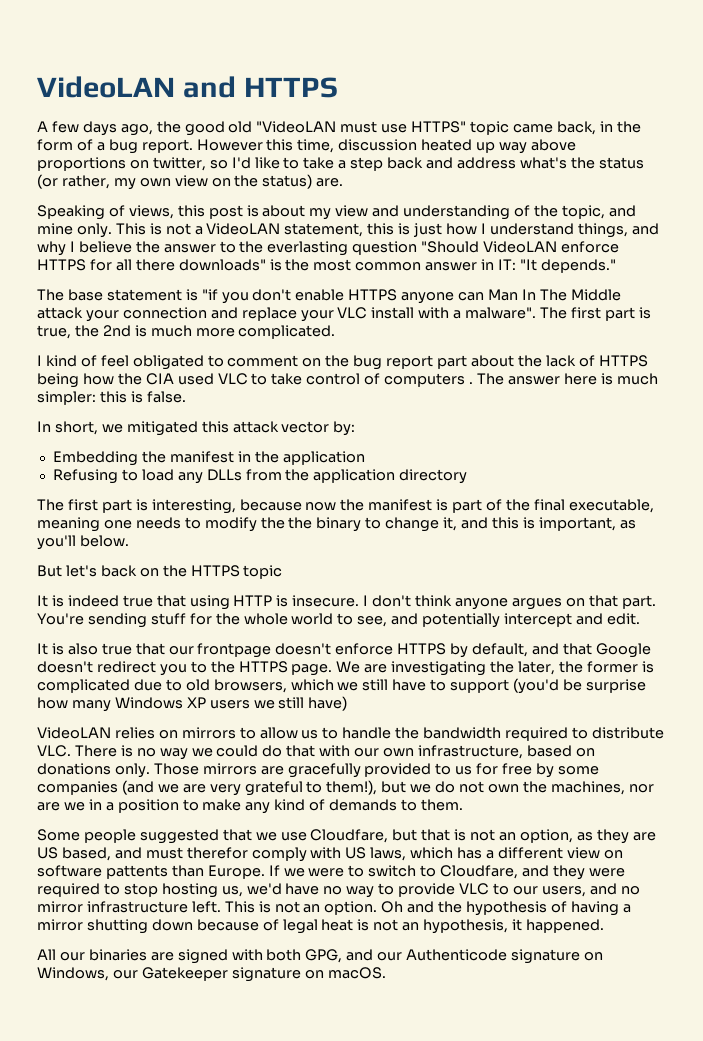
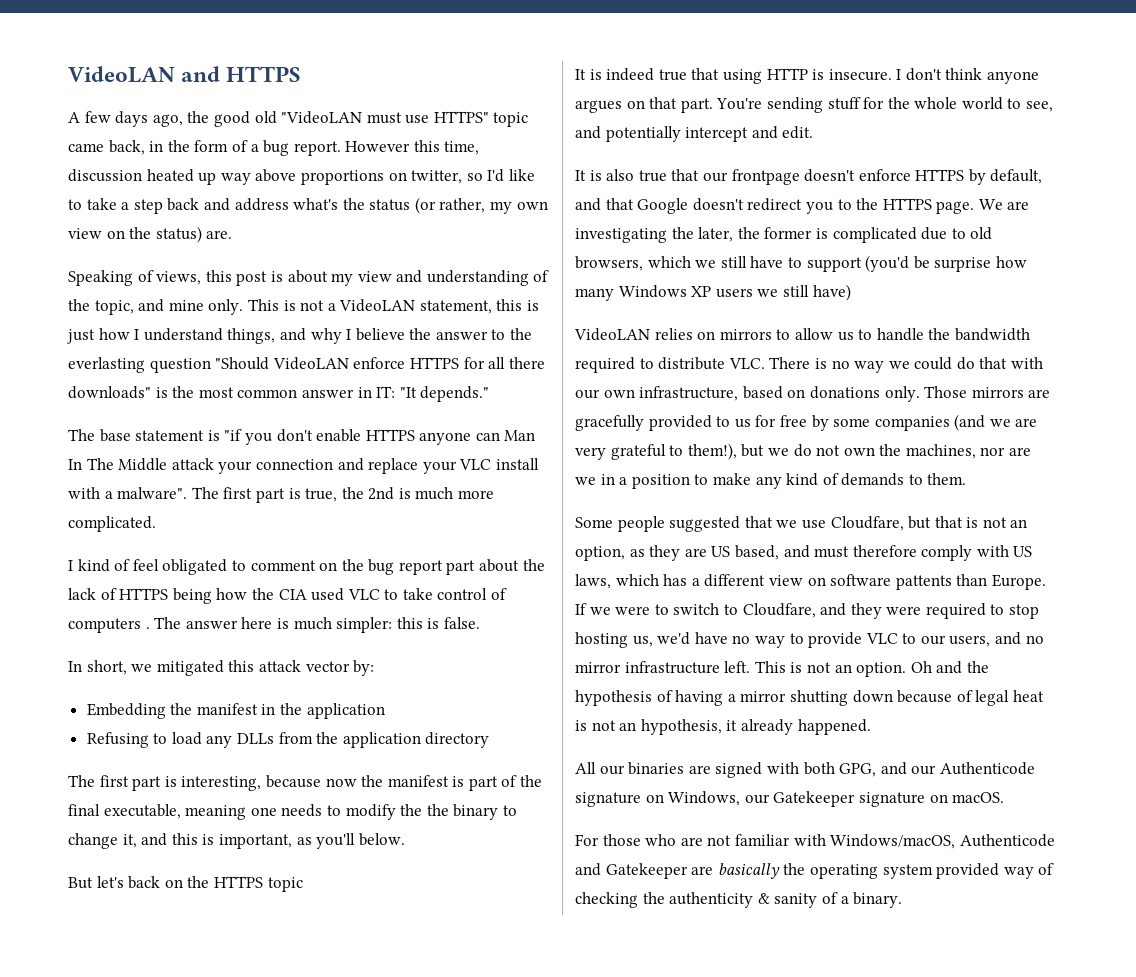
- Some people suggested that we use Cloudfare, but that is not an option, as they are US based, and must therefor comply with US laws, which has a different view on software pattents than Europe.
+ Some people suggested that we use Cloudfare, but that is not an option, as they are US based, and must therefore comply with US laws, which has a different view on software pattents than Europe.
- Oh and the hypothesis of having a mirror shutting down because of legal heat is not an hypothesis, it happened.
+ Oh and the hypothesis of having a mirror shutting down because of legal heat is not an hypothesis, it already happened.
+ For those who are not familiar with Windows/macOS, Authenticode and Gatekeeper are basically the operating system provided way of checking the authenticity & sanity of a binary.

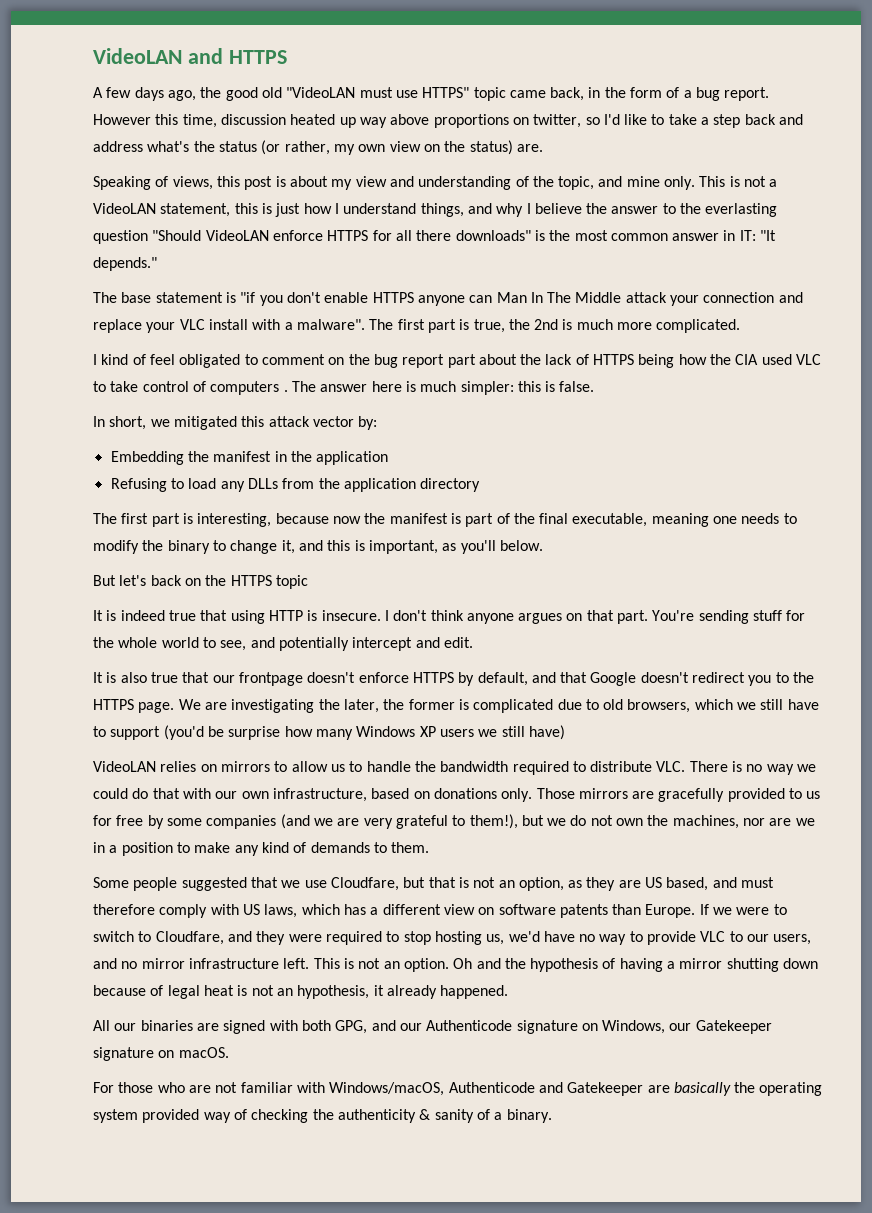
- The first part is interesting, because now the manifest is part of the final executable, meaning one needs to modify the the binary to change it, and this is important, as you'll below.
+ The first part is interesting, because now the manifest is part of the final executable, meaning one needs to modify the binary to change it, and this is important, as you'll below.
- Some people suggested that we use Cloudfare, but that is not an option, as they are US based, and must therefore comply with US laws, which has a different view on software pattents than Europe.
+ Some people suggested that we use Cloudfare, but that is not an option, as they are US based, and must therefore comply with US laws, which has a different view on software patents than Europe.

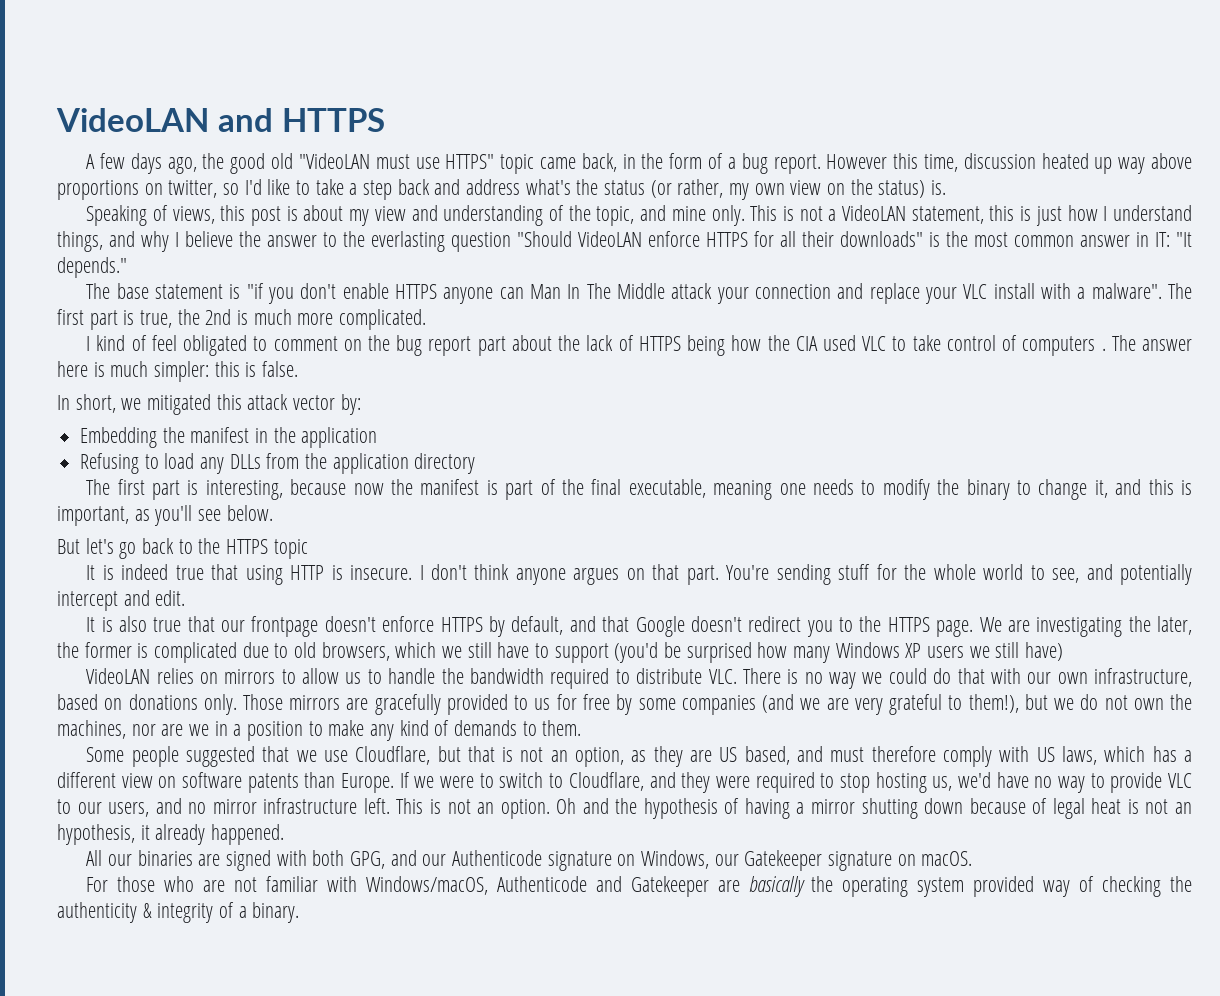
- However this time, discussion heated up way above proportions on twitter, so I'd like to take a step back and address what's the status (or rather, my own view on the status) are.
+ However this time, discussion heated up way above proportions on twitter, so I'd like to take a step back and address what's the status (or rather, my own view on the status) is.
- This is not a VideoLAN statement, this is just how I understand things, and why I believe the answer to the everlasting question "Should VideoLAN enforce HTTPS for all there downloads" is the most common answer in IT: "It depends."
+ This is not a VideoLAN statement, this is just how I understand things, and why I believe the answer to the everlasting question "Should VideoLAN enforce HTTPS for all their downloads" is the most common answer in IT: "It depends."
- The first part is interesting, because now the manifest is part of the final executable, meaning one needs to modify the binary to change it, and this is important, as you'll below.
+ The first part is interesting, because now the manifest is part of the final executable, meaning one needs to modify the binary to change it, and this is important, as you'll see below.
- But let's back on the HTTPS topic
+ But let's go back to the HTTPS topic
- We are investigating the later, the former is complicated due to old browsers, which we still have to support (you'd be surprise how many Windows XP users we still have)
+ We are investigating the later, the former is complicated due to old browsers, which we still have to support (you'd be surprised how many Windows XP users we still have)
- Some people suggested that we use Cloudfare, but that is not an option, as they are US based, and must therefore comply with US laws, which has a different view on software patents than Europe.
+ Some people suggested that we use Cloudflare, but that is not an option, as they are US based, and must therefore comply with US laws, which has a different view on software patents than Europe.
- If we were to switch to Cloudfare, and they were required to stop hosting us, we'd have no way to provide VLC to our users, and no mirror infrastructure left.
+ If we were to switch to Cloudflare, and they were required to stop hosting us, we'd have no way to provide VLC to our users, and no mirror infrastructure left.
- For those who are not familiar with Windows/macOS, Authenticode and Gatekeeper are basically the operating system provided way of checking the authenticity & sanity of a binary.
+ For those who are not familiar with Windows/macOS, Authenticode and Gatekeeper are basically the operating system provided way of checking the authenticity & integrity of a binary.

